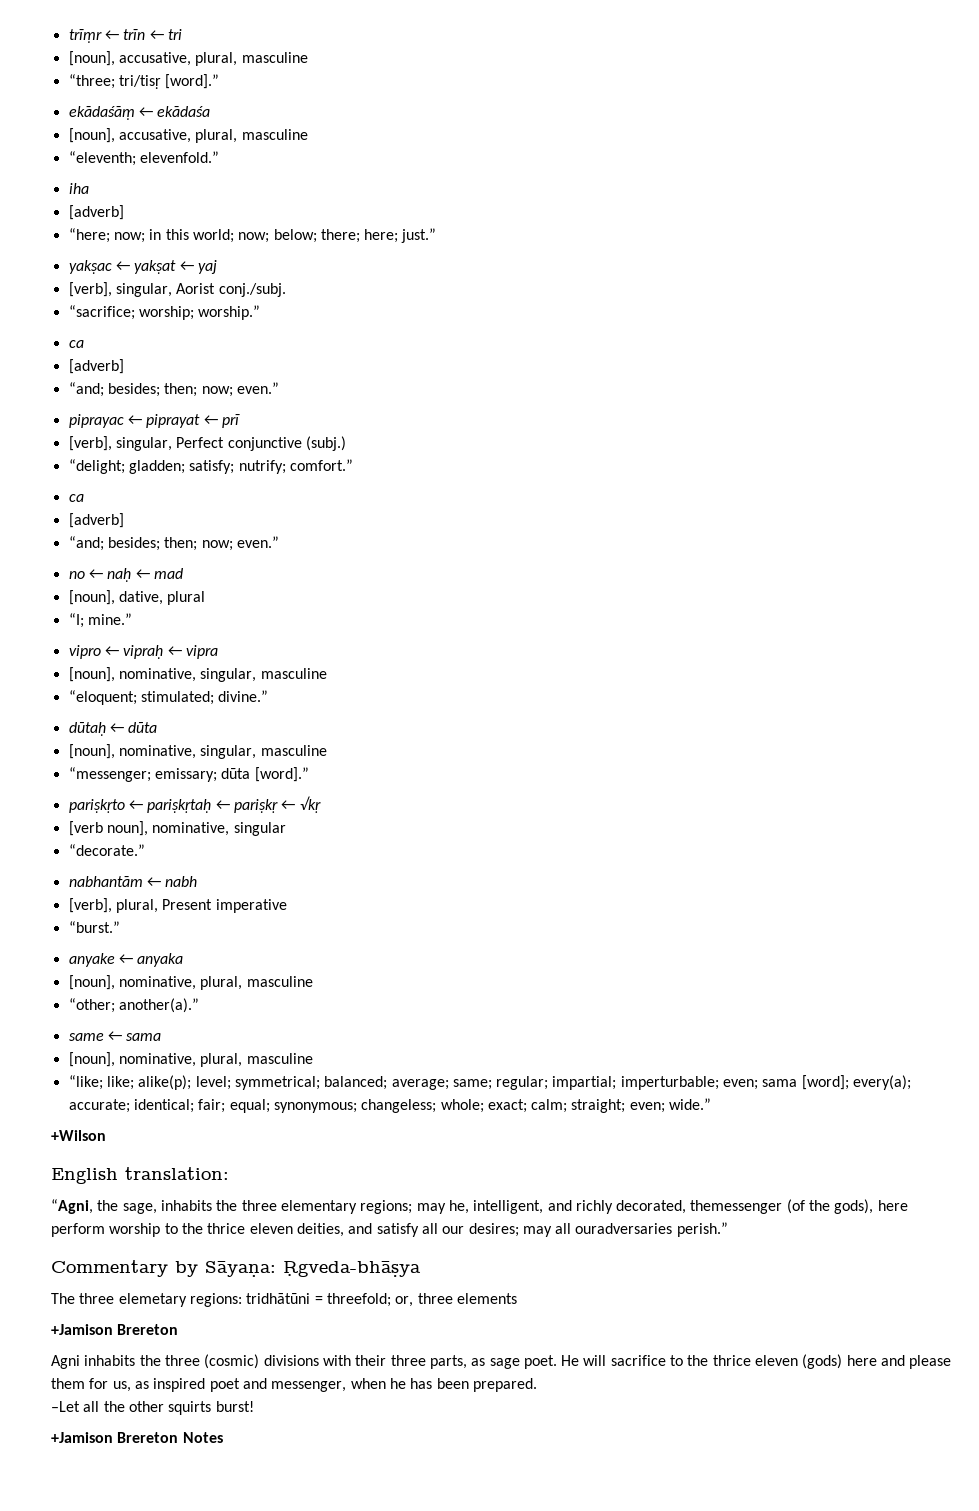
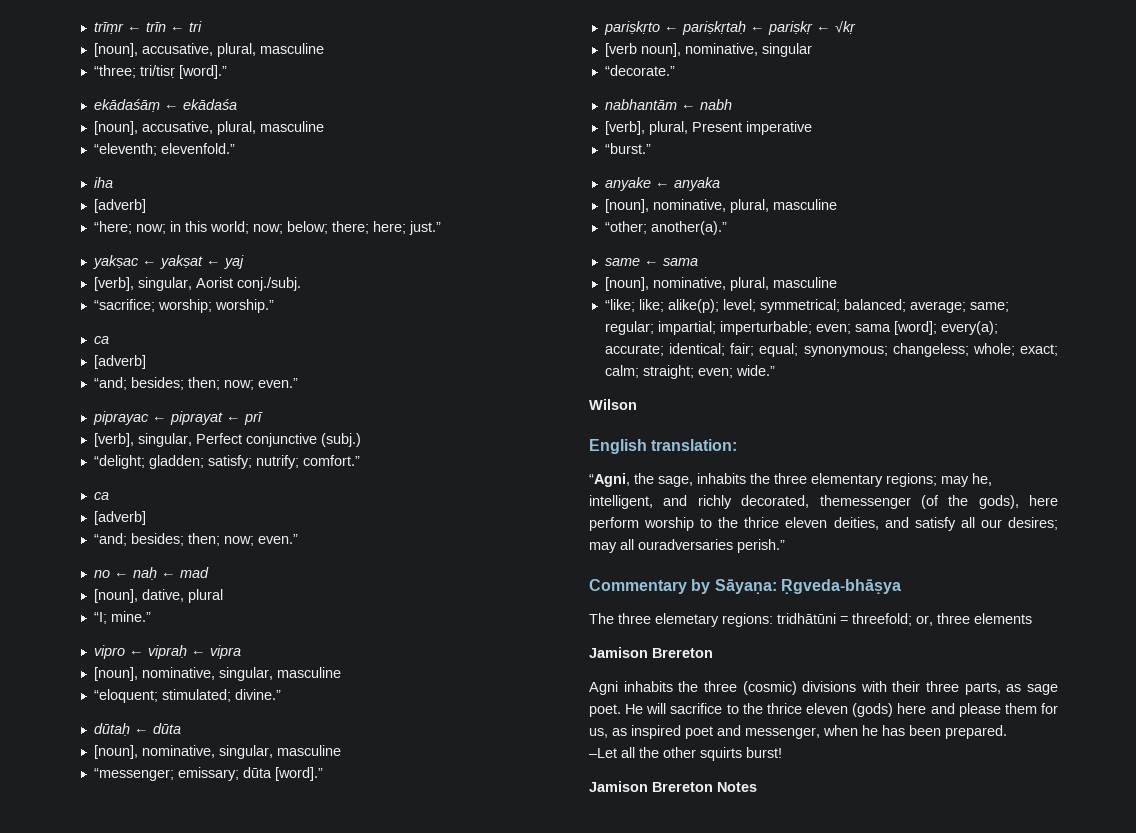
- +Wilson
+ Wilson
  The three elemetary regions: tridhātūni = threefold; or, three elements
- +Jamison Brereton
+ Jamison Brereton
- +Jamison Brereton Notes
+ Jamison Brereton Notes

